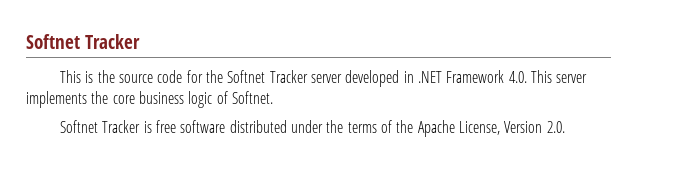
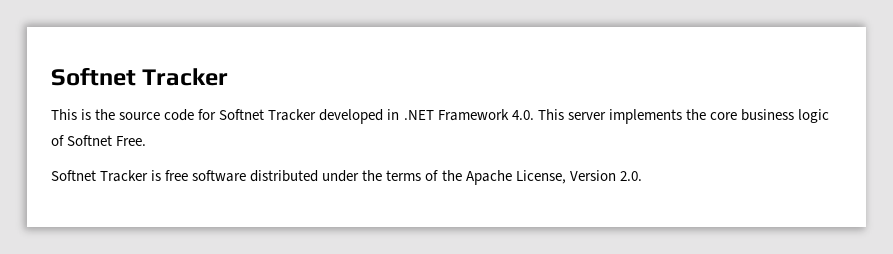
- This is the source code for the Softnet Tracker server developed in .NET Framework 4.0. This server implements the core business logic of Softnet.
+ This is the source code for Softnet Tracker developed in .NET Framework 4.0. This server implements the core business logic of Softnet Free.

